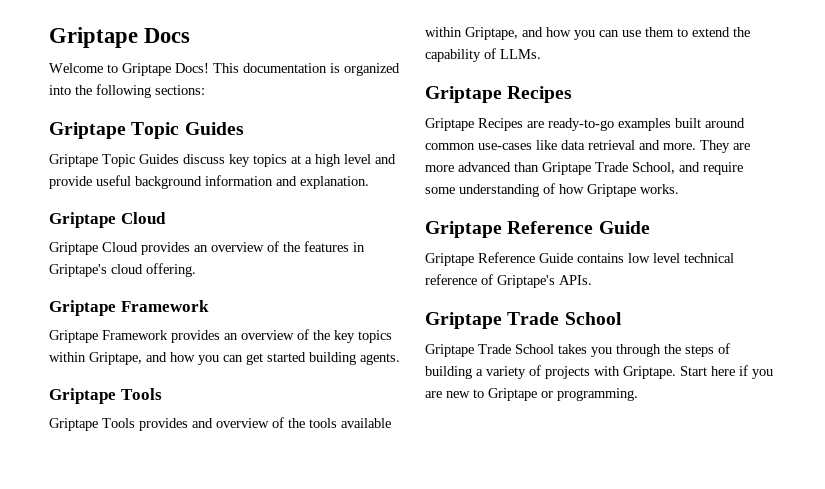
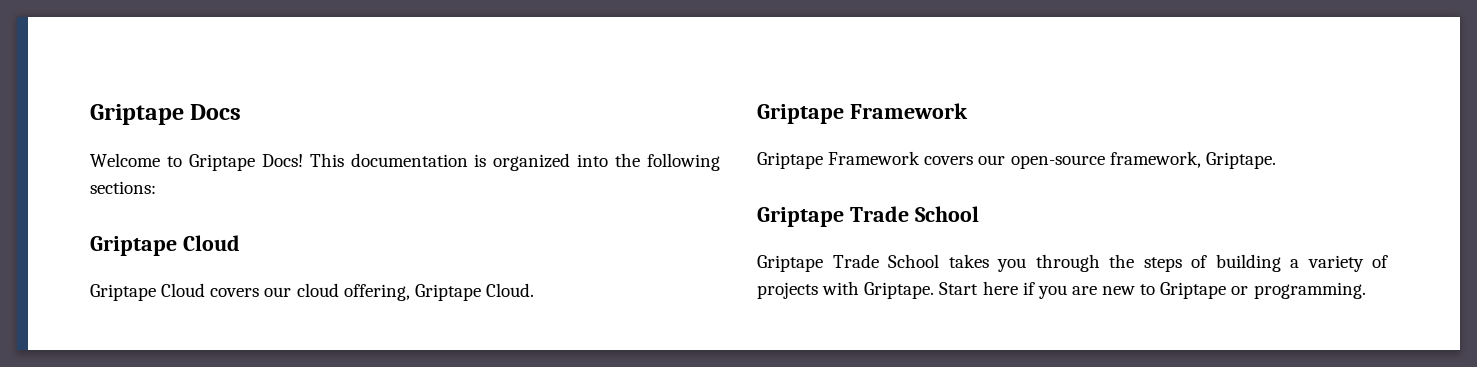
  This documentation is organized into the following sections:
- Griptape Topic Guides
- Griptape Topic Guides discuss key topics at a high level and provide useful background information and explanation.
  Griptape Cloud
- Griptape Cloud provides an overview of the features in Griptape's cloud offering.
+ Griptape Cloud covers our cloud offering, Griptape Cloud.
  Griptape Framework
- Griptape Framework provides an overview of the key topics within Griptape, and how you can get started building agents.
- Griptape Tools
- Griptape Tools provides and overview of the tools available within Griptape, and how you can use them to extend the capability of LLMs.
- Griptape Recipes
- Griptape Recipes are ready-to-go examples built around common use-cases like data retrieval and more. They are more advanced than Griptape Trade School, and require some understanding of how Griptape works.
- Griptape Reference Guide
- Griptape Reference Guide contains low level technical reference of Griptape's APIs.
+ Griptape Framework covers our open-source framework, Griptape.

